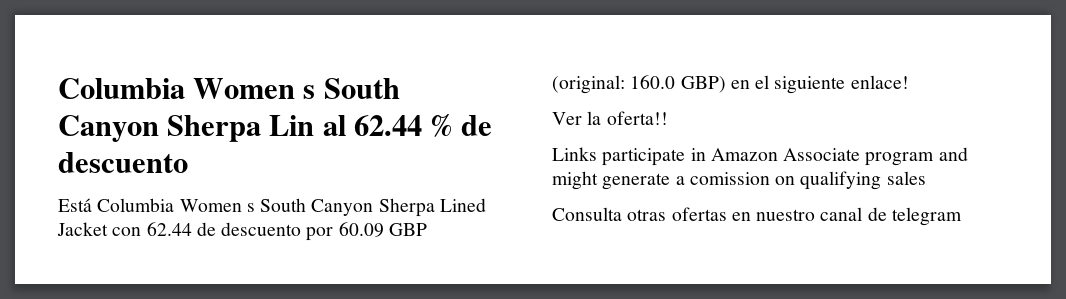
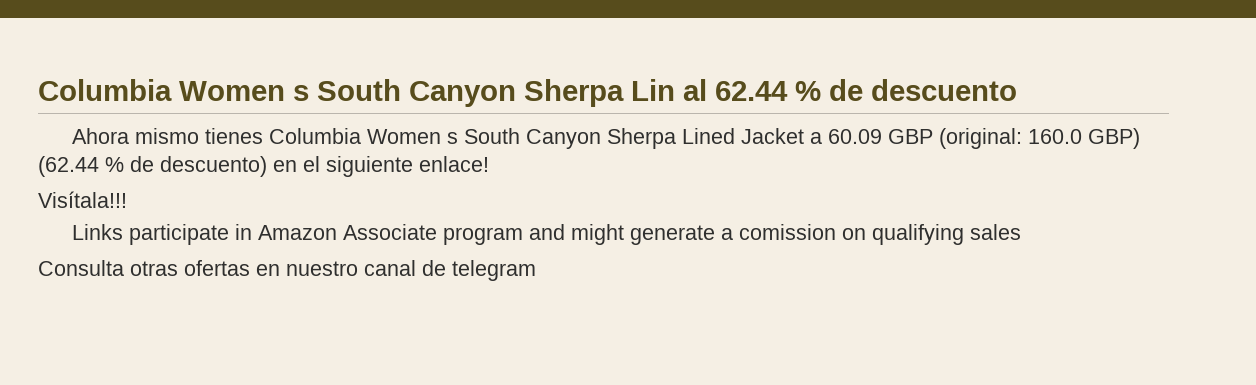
- Está Columbia Women s South Canyon Sherpa Lined Jacket con 62.44 de descuento por 60.09 GBP (original: 160.0 GBP) en el siguiente enlace!
+ Ahora mismo tienes Columbia Women s South Canyon Sherpa Lined Jacket a 60.09 GBP (original: 160.0 GBP) (62.44 % de descuento) en el siguiente enlace!
- Ver la oferta!!
+ Visítala!!!

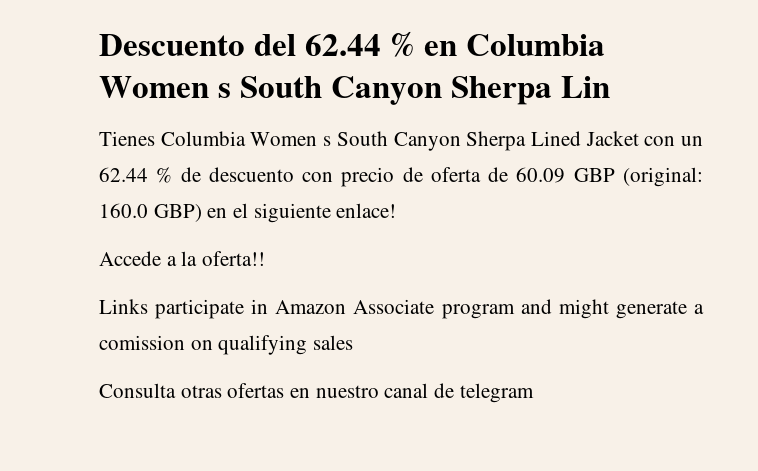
- Columbia Women s South Canyon Sherpa Lin al 62.44 % de descuento
- Ahora mismo tienes Columbia Women s South Canyon Sherpa Lined Jacket a 60.09 GBP (original: 160.0 GBP) (62.44 % de descuento) en el siguiente enlace!
+ Descuento del 62.44 % en Columbia Women s South Canyon Sherpa Lin
+ Tienes Columbia Women s South Canyon Sherpa Lined Jacket con un 62.44 % de descuento con precio de oferta de 60.09 GBP (original: 160.0 GBP) en el siguiente enlace!
- Visítala!!!
+ Accede a la oferta!!

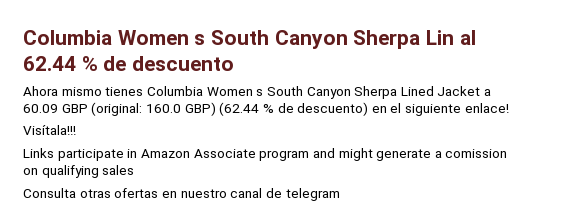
- Descuento del 62.44 % en Columbia Women s South Canyon Sherpa Lin
- Tienes Columbia Women s South Canyon Sherpa Lined Jacket con un 62.44 % de descuento con precio de oferta de 60.09 GBP (original: 160.0 GBP) en el siguiente enlace!
+ Columbia Women s South Canyon Sherpa Lin al 62.44 % de descuento
+ Ahora mismo tienes Columbia Women s South Canyon Sherpa Lined Jacket a 60.09 GBP (original: 160.0 GBP) (62.44 % de descuento) en el siguiente enlace!
- Accede a la oferta!!
+ Visítala!!!

